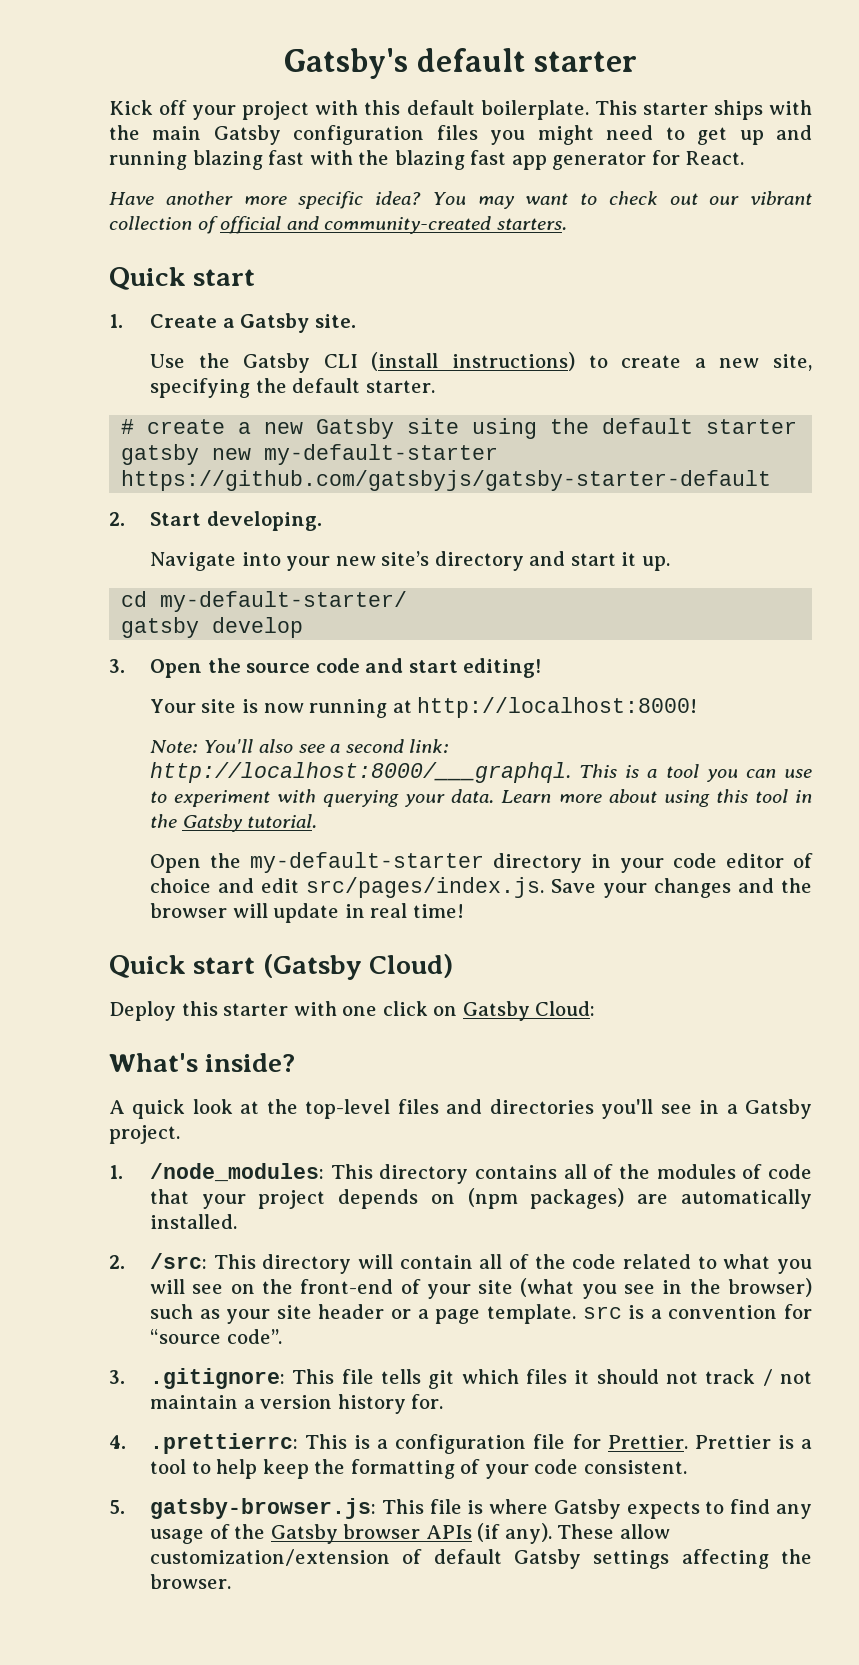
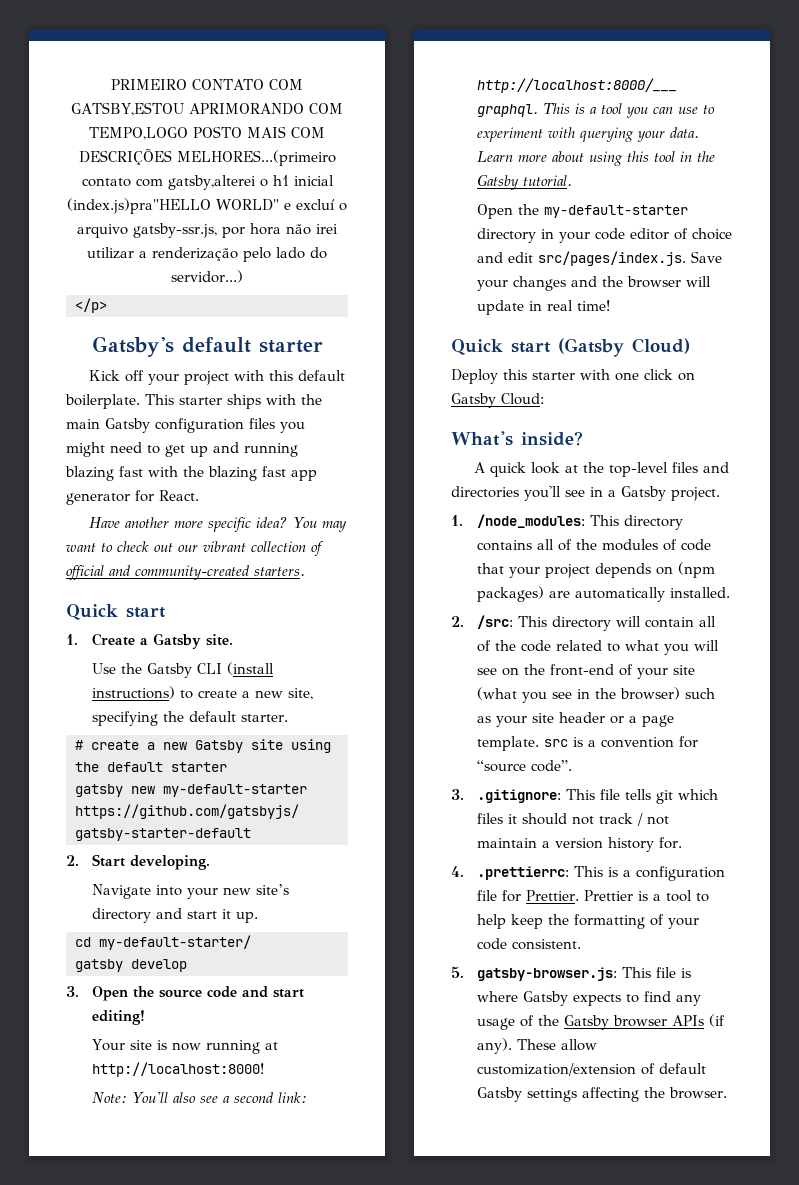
+ PRIMEIRO CONTATO COM GATSBY,ESTOU APRIMORANDO COM TEMPO,LOGO POSTO MAIS COM DESCRIÇÕES MELHORES...(primeiro contato com gatsby,alterei o h1 inicial (index.js)pra"HELLO WORLD" e excluí o arquivo gatsby-ssr.js, por hora não irei utilizar a renderização pelo lado do servidor...)
+ </p>

